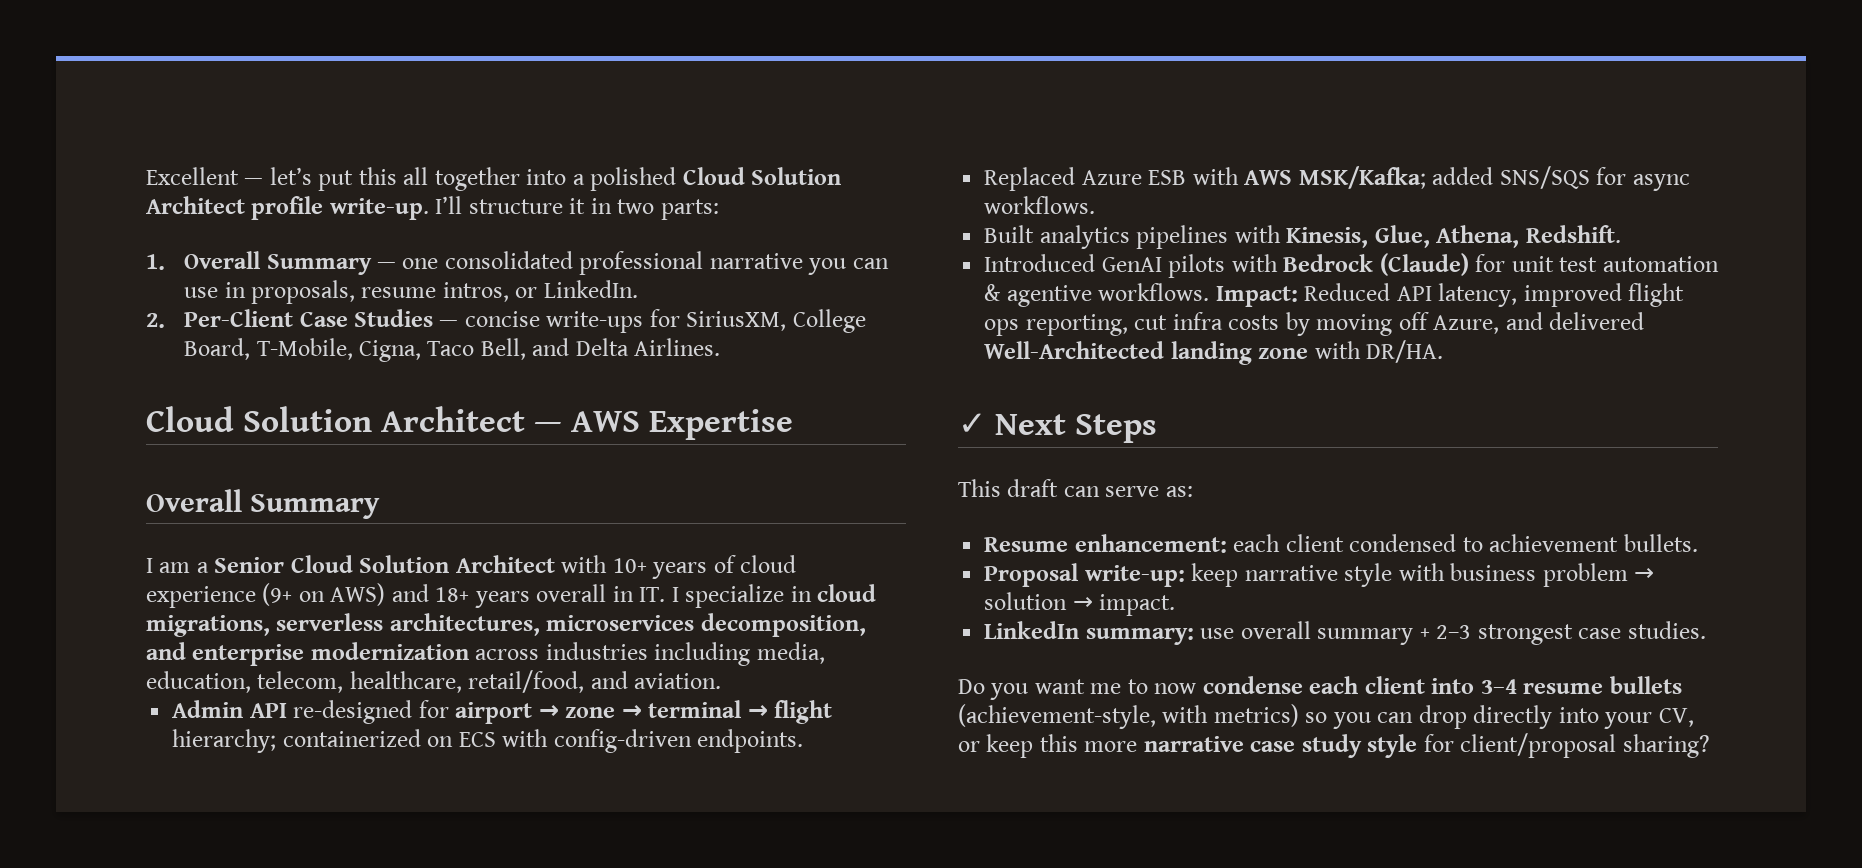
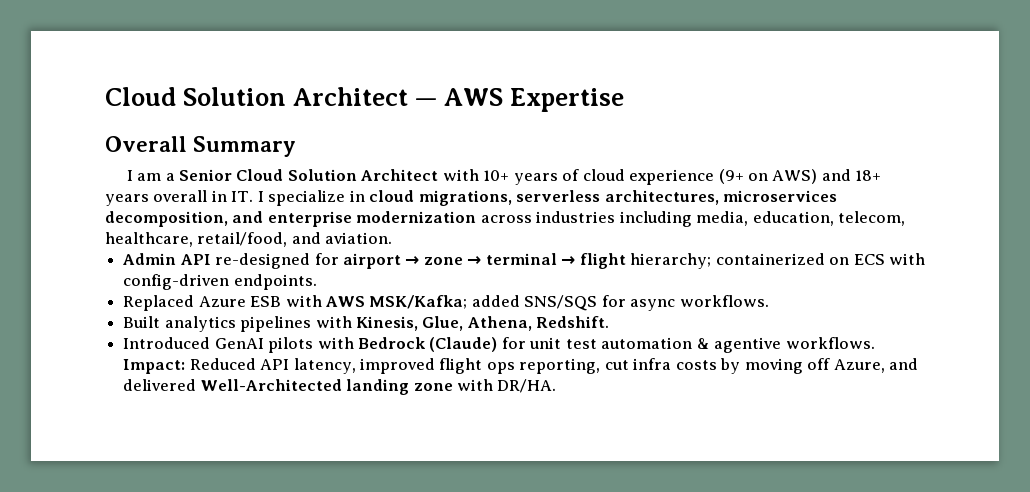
- Excellent — let’s put this all together into a polished Cloud Solution Architect profile write-up. I’ll structure it in two parts:
- 1. Overall Summary — one consolidated professional narrative you can use in proposals, resume intros, or LinkedIn.
- 2. Per-Client Case Studies — concise write-ups for SiriusXM, College Board, T-Mobile, Cigna, Taco Bell, and Delta Airlines.
- ✓ Next Steps
- This draft can serve as:
- Resume enhancement: each client condensed to achievement bullets.
- Proposal write-up: keep narrative style with business problem → solution → impact.
- LinkedIn summary: use overall summary + 2–3 strongest case studies.
- Do you want me to now condense each client into 3–4 resume bullets (achievement-style, with metrics) so you can drop directly into your CV, or keep this more narrative case study style for client/proposal sharing?

